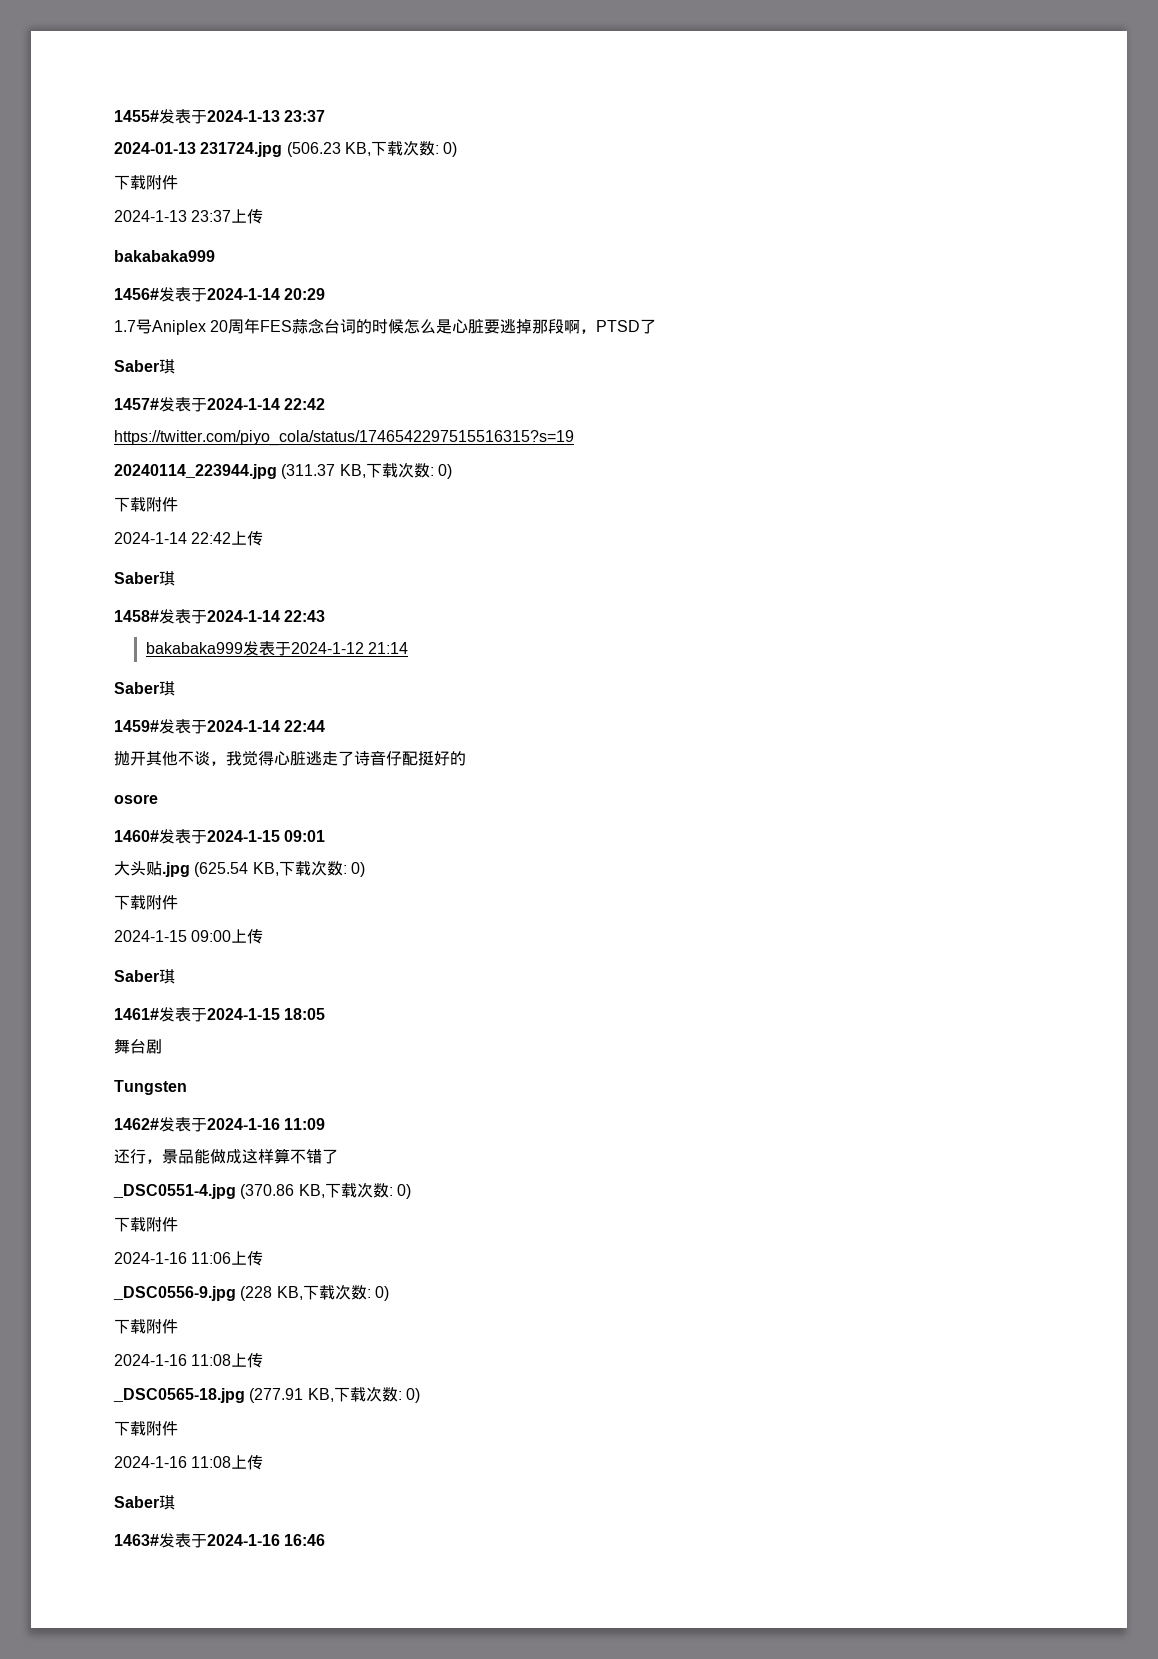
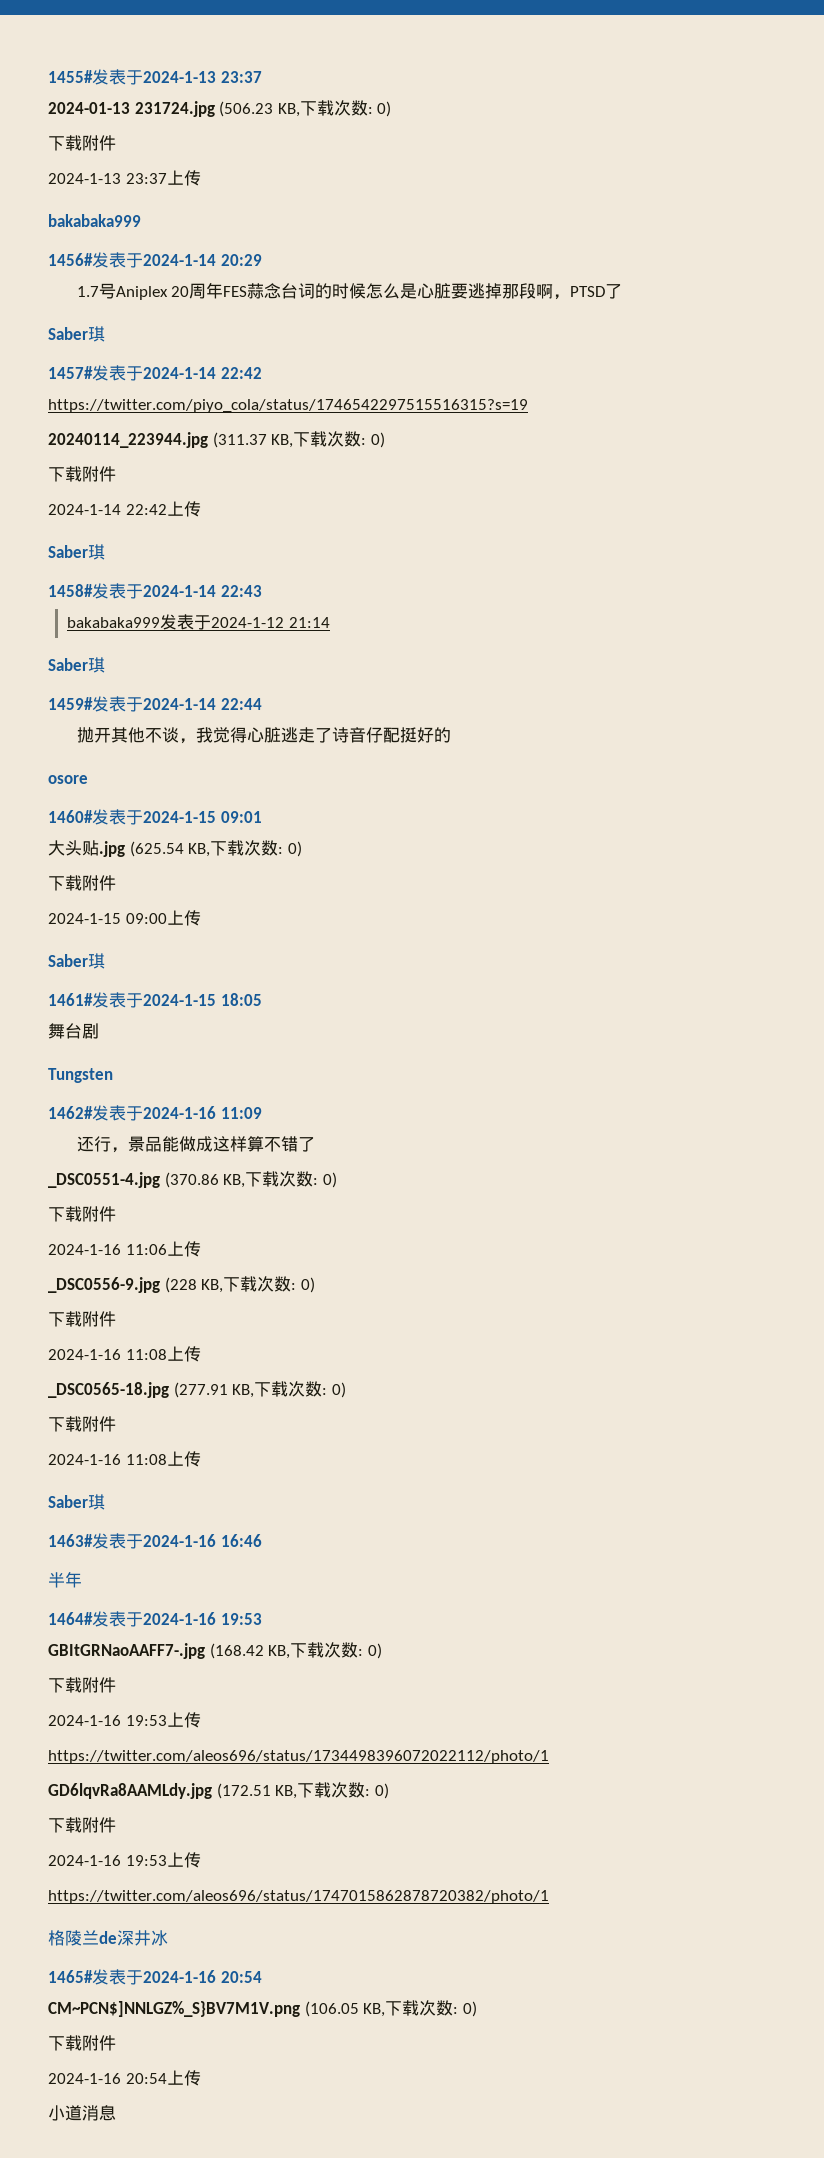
+ 半年
+ 1464#发表于2024-1-16 19:53
+ GBItGRNaoAAFF7-.jpg (168.42 KB,下载次数: 0)
+ 下载附件
+ 2024-1-16 19:53上传
+ https://twitter.com/aleos696/status/1734498396072022112/photo/1
+ GD6lqvRa8AAMLdy.jpg (172.51 KB,下载次数: 0)
+ 下载附件
+ 2024-1-16 19:53上传
+ https://twitter.com/aleos696/status/1747015862878720382/photo/1
+ 格陵兰de深井冰
+ 1465#发表于2024-1-16 20:54
+ CM~PCN$]NNLGZ%_S}BV7M1V.png (106.05 KB,下载次数: 0)
+ 下载附件
+ 2024-1-16 20:54上传
+ 小道消息

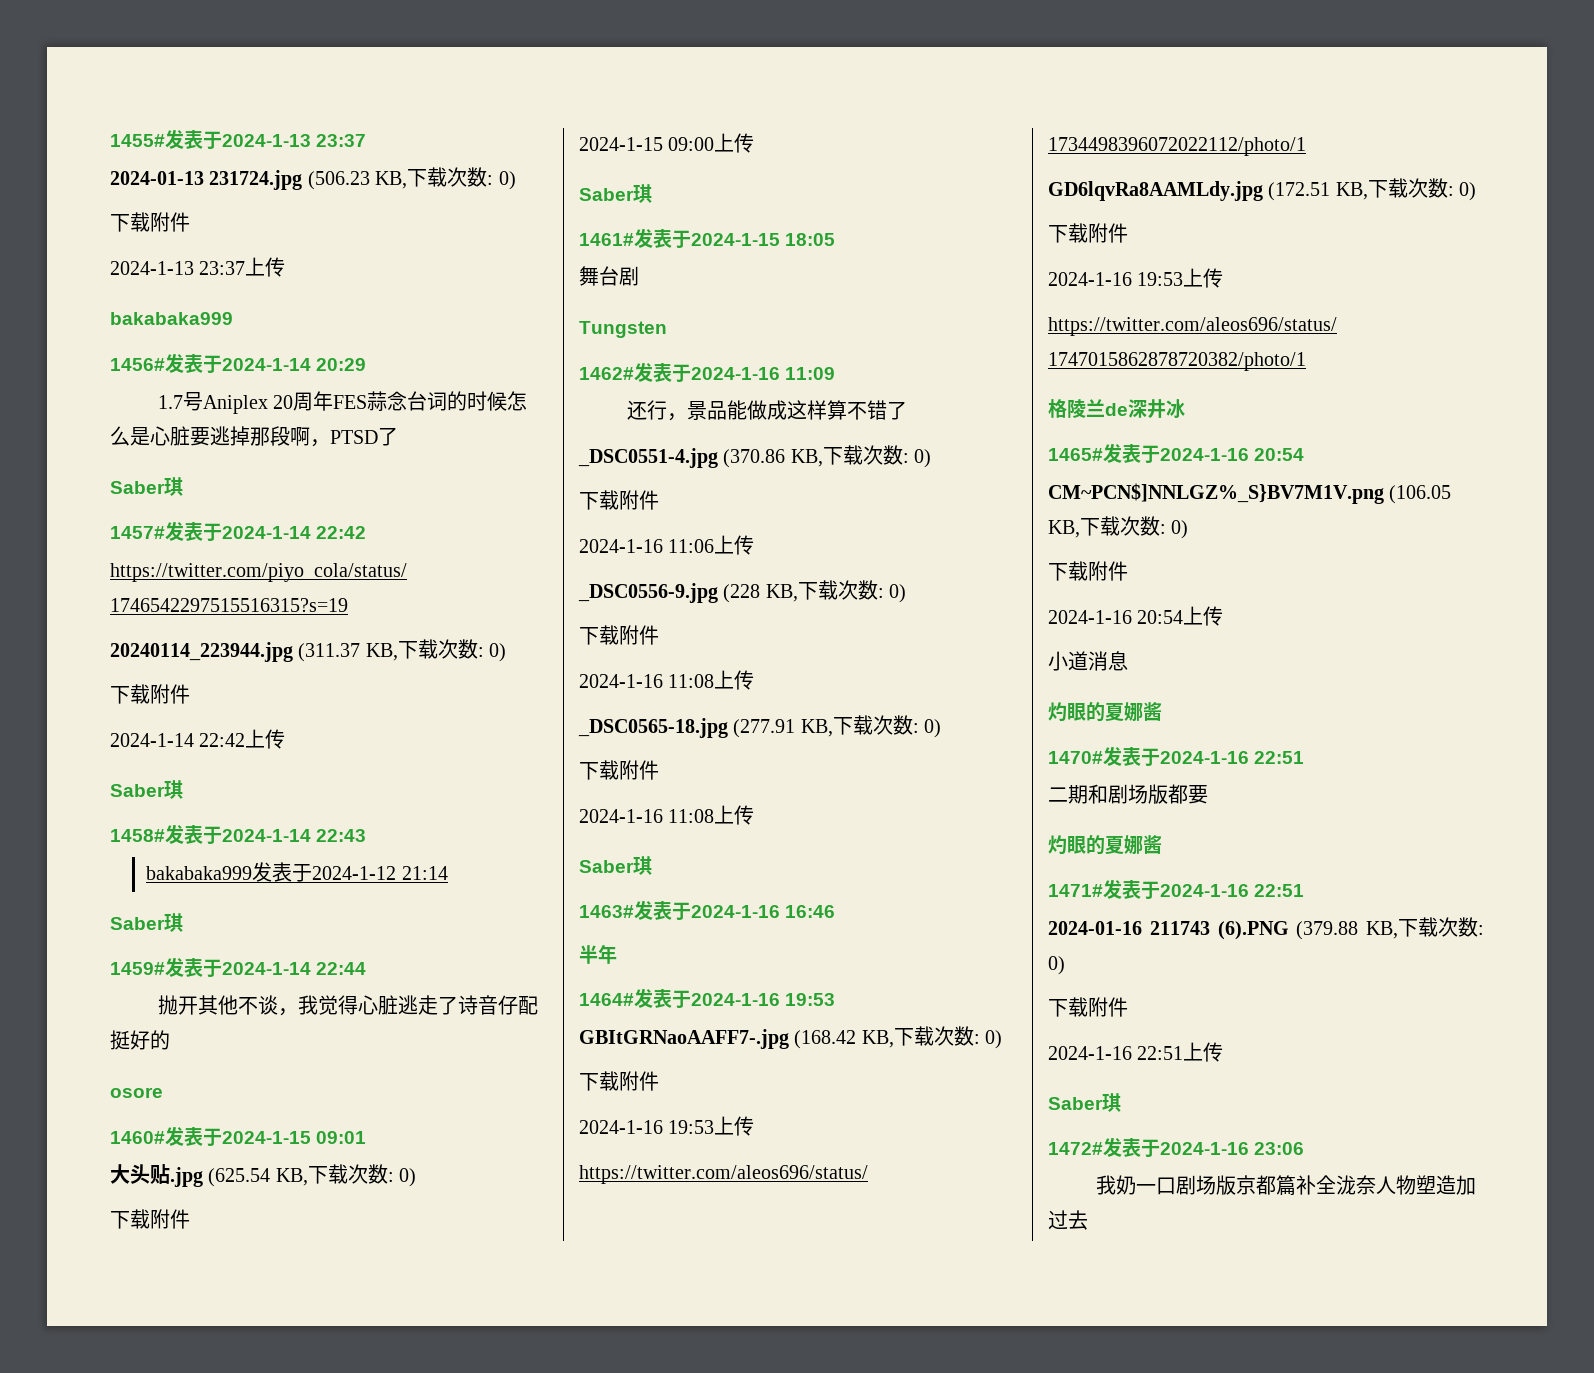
  小道消息
+ 灼眼的夏娜酱
+ 1470#发表于2024-1-16 22:51
+ 二期和剧场版都要
+ 灼眼的夏娜酱
+ 1471#发表于2024-1-16 22:51
+ 2024-01-16 211743 (6).PNG (379.88 KB,下载次数: 0)
+ 下载附件
+ 2024-1-16 22:51上传
+ Saber琪
+ 1472#发表于2024-1-16 23:06
+ 我奶一口剧场版京都篇补全泷奈人物塑造加过去

